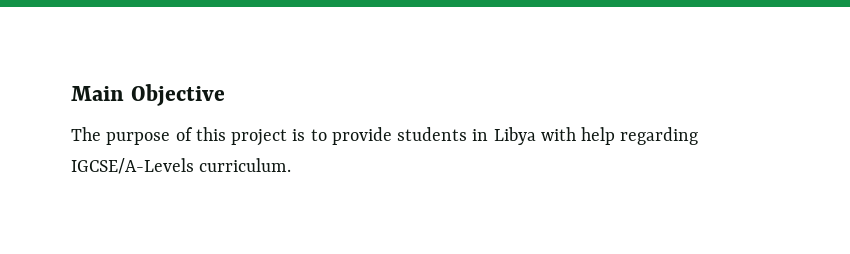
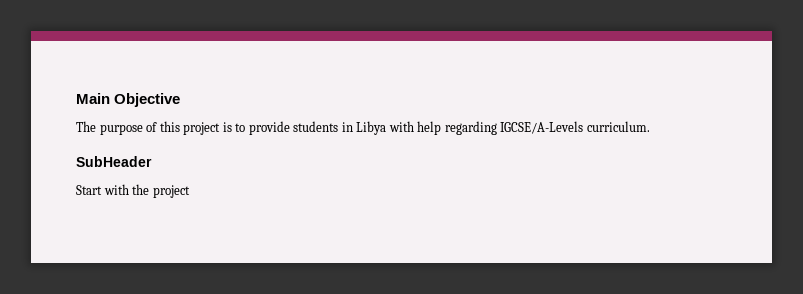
+ SubHeader
+ Start with the project

